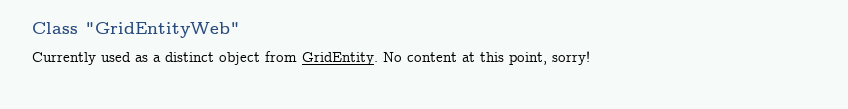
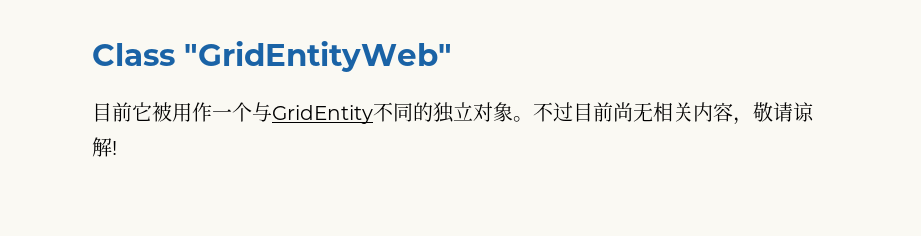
- Currently used as a distinct object from GridEntity. No content at this point, sorry!
+ 目前它被用作一个与GridEntity不同的独立对象。不过目前尚无相关内容，敬请谅解!

